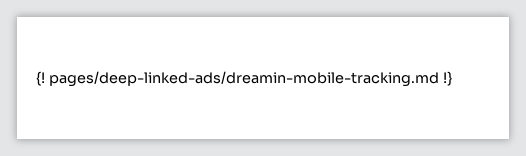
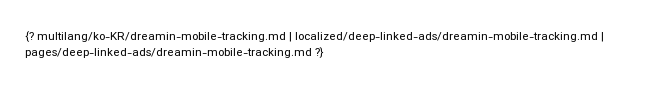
- {! pages/deep-linked-ads/dreamin-mobile-tracking.md !}
+ {? multilang/ko-KR/dreamin-mobile-tracking.md | localized/deep-linked-ads/dreamin-mobile-tracking.md | pages/deep-linked-ads/dreamin-mobile-tracking.md ?}

